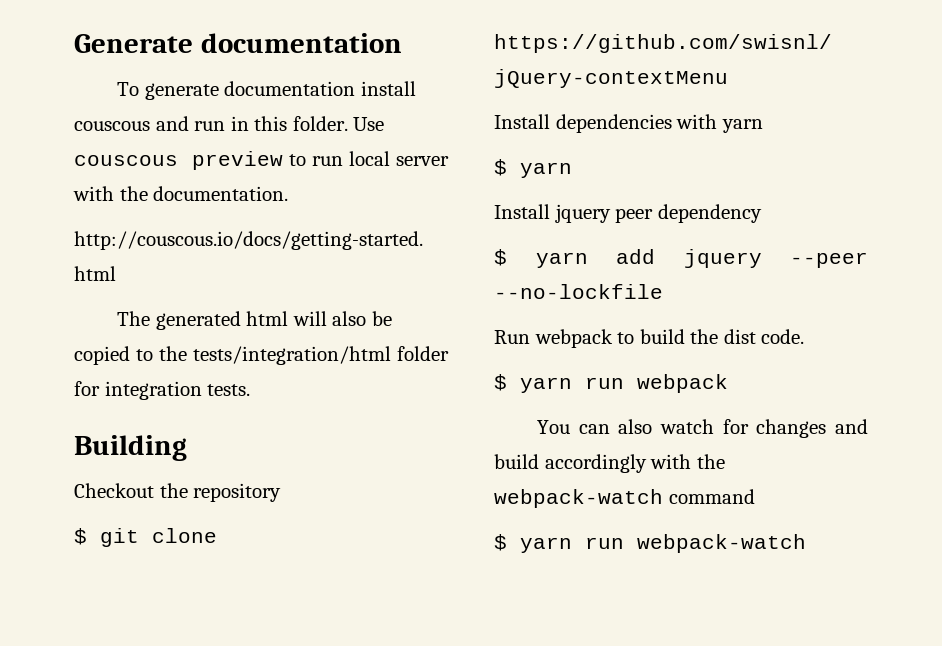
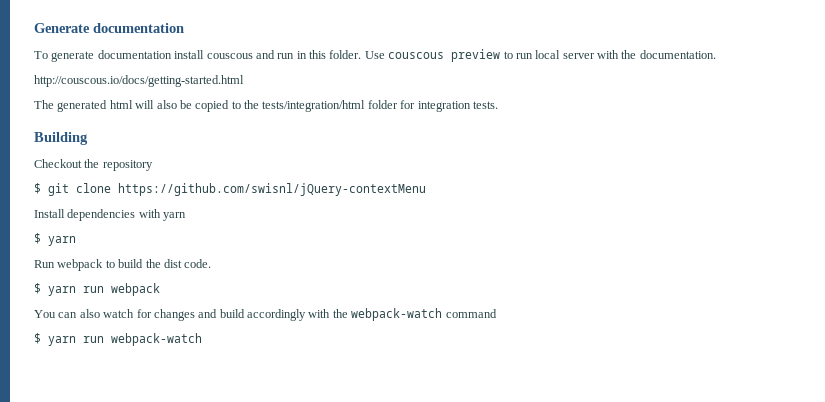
- Install jquery peer dependency
- $ yarn add jquery --peer --no-lockfile

